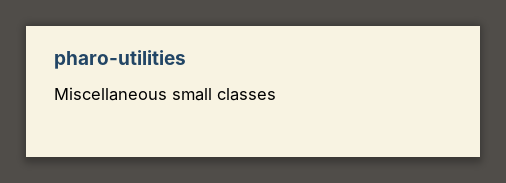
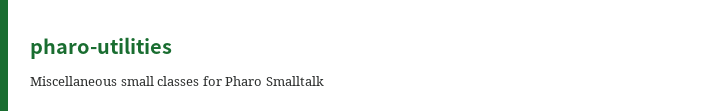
- Miscellaneous small classes
+ Miscellaneous small classes for Pharo Smalltalk

